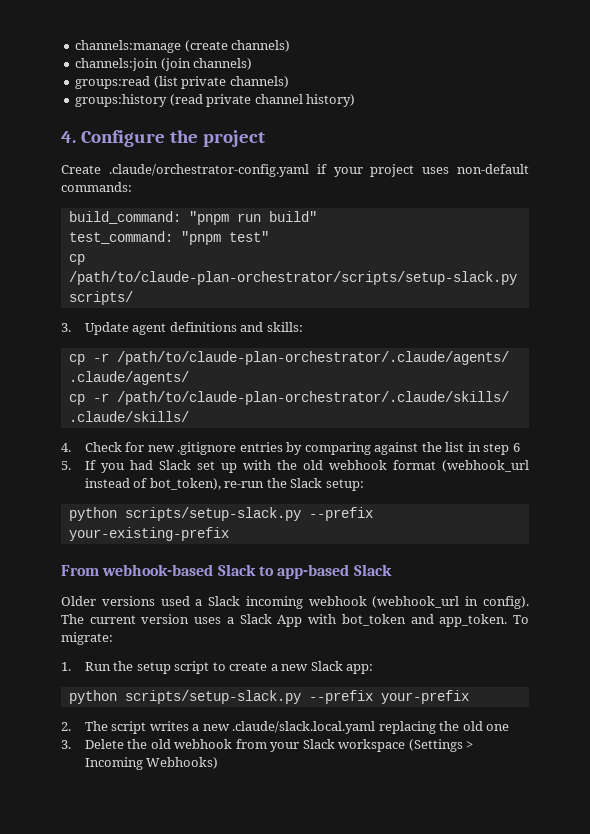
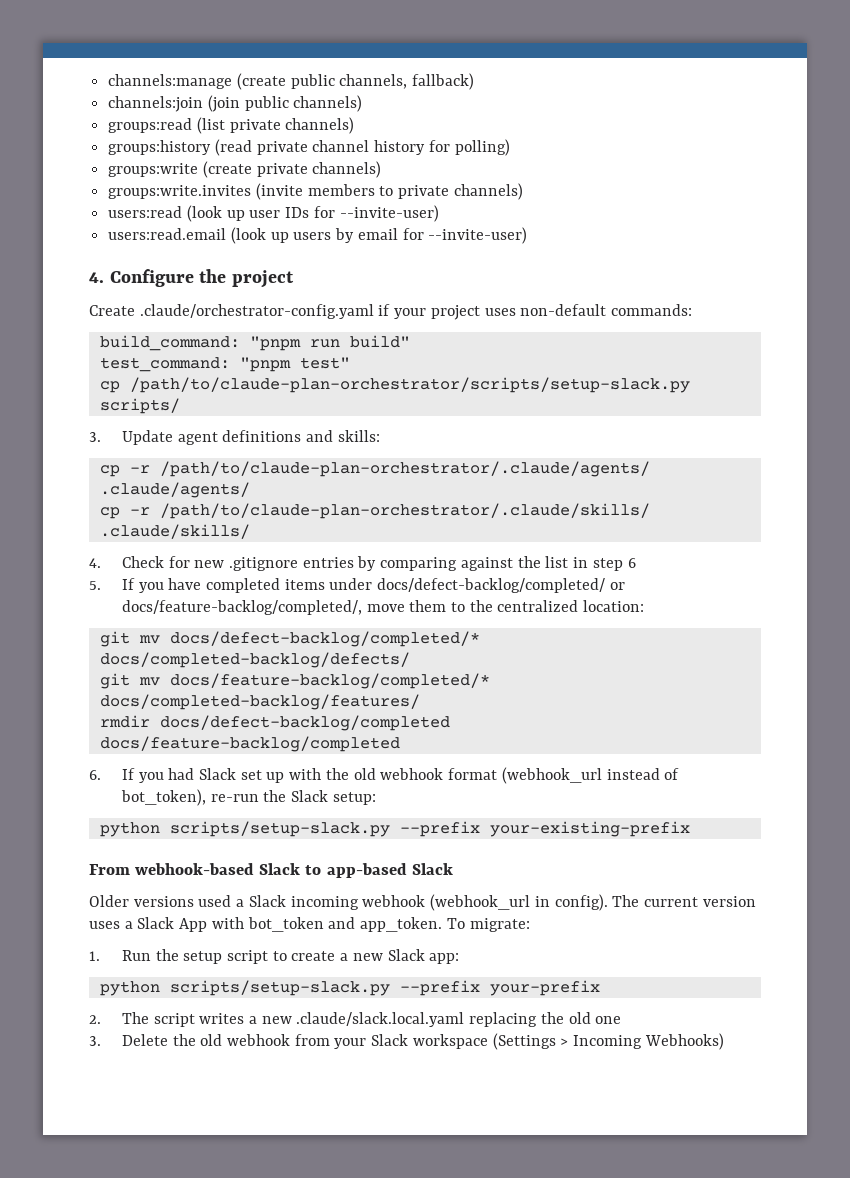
- channels:manage (create channels)
+ channels:manage (create public channels, fallback)
- channels:join (join channels)
+ channels:join (join public channels)
- groups:history (read private channel history)
+ groups:history (read private channel history for polling)
+ groups:write (create private channels)
+ groups:write.invites (invite members to private channels)
+ users:read (look up user IDs for --invite-user)
+ users:read.email (look up users by email for --invite-user)
- 5. If you had Slack set up with the old webhook format (webhook_url instead of bot_token), re-run the Slack setup:
+ 5. If you have completed items under docs/defect-backlog/completed/ or docs/feature-backlog/completed/, move them to the centralized location:
+ git mv docs/defect-backlog/completed/* docs/completed-backlog/defects/
+ git mv docs/feature-backlog/completed/* docs/completed-backlog/features/
+ rmdir docs/defect-backlog/completed docs/feature-backlog/completed
+ 6. If you had Slack set up with the old webhook format (webhook_url instead of bot_token), re-run the Slack setup:

